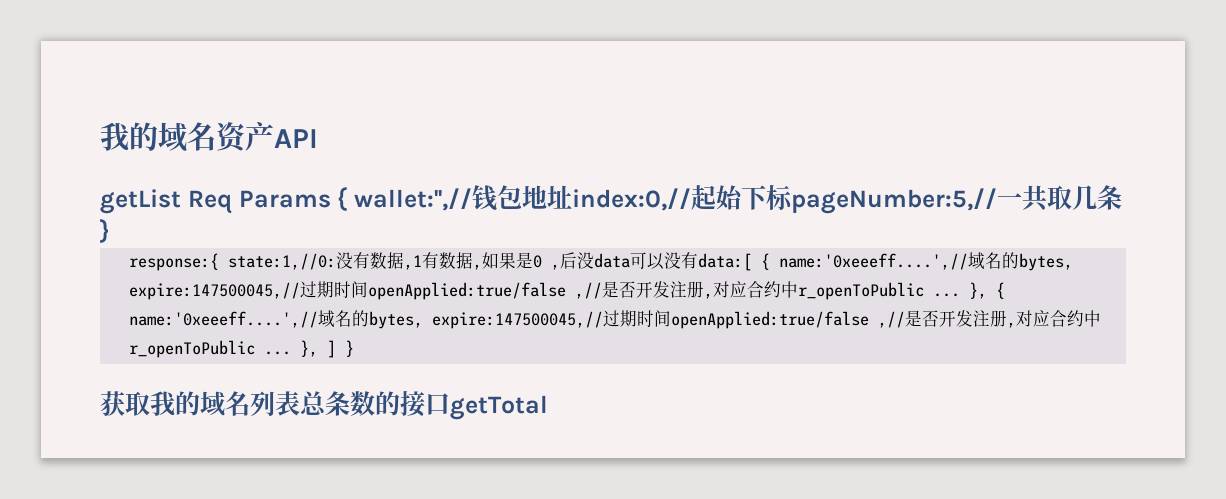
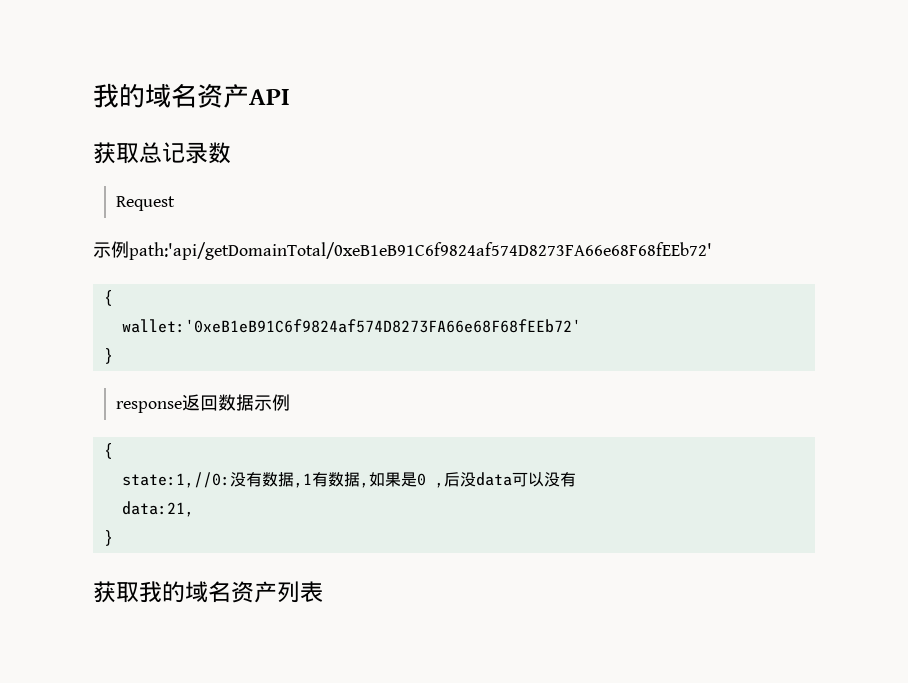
- getList Req Params { wallet:'',//钱包地址index:0,//起始下标pageNumber:5,//一共取几条}
- response:{ state:1,//0:没有数据,1有数据,如果是0 ,后没data可以没有data:[ { name:'0xeeeff....',//域名的bytes, expire:147500045,//过期时间openApplied:true/false ,//是否开发注册,对应合约中r_openToPublic ... }, { name:'0xeeeff....',//域名的bytes, expire:147500045,//过期时间openApplied:true/false ,//是否开发注册,对应合约中r_openToPublic ... }, ] }
+ 获取总记录数
+ Request
+ 示例path:'api/getDomainTotal/0xeB1eB91C6f9824af574D8273FA66e68F68fEEb72'
+ {
+ wallet:'0xeB1eB91C6f9824af574D8273FA66e68F68fEEb72'
+ }
+ response返回数据示例
+ {
+ state:1,//0:没有数据,1有数据,如果是0 ,后没data可以没有
+ data:21,
+ }
- 获取我的域名列表总条数的接口getTotal
+ 获取我的域名资产列表

